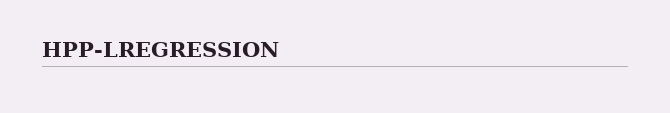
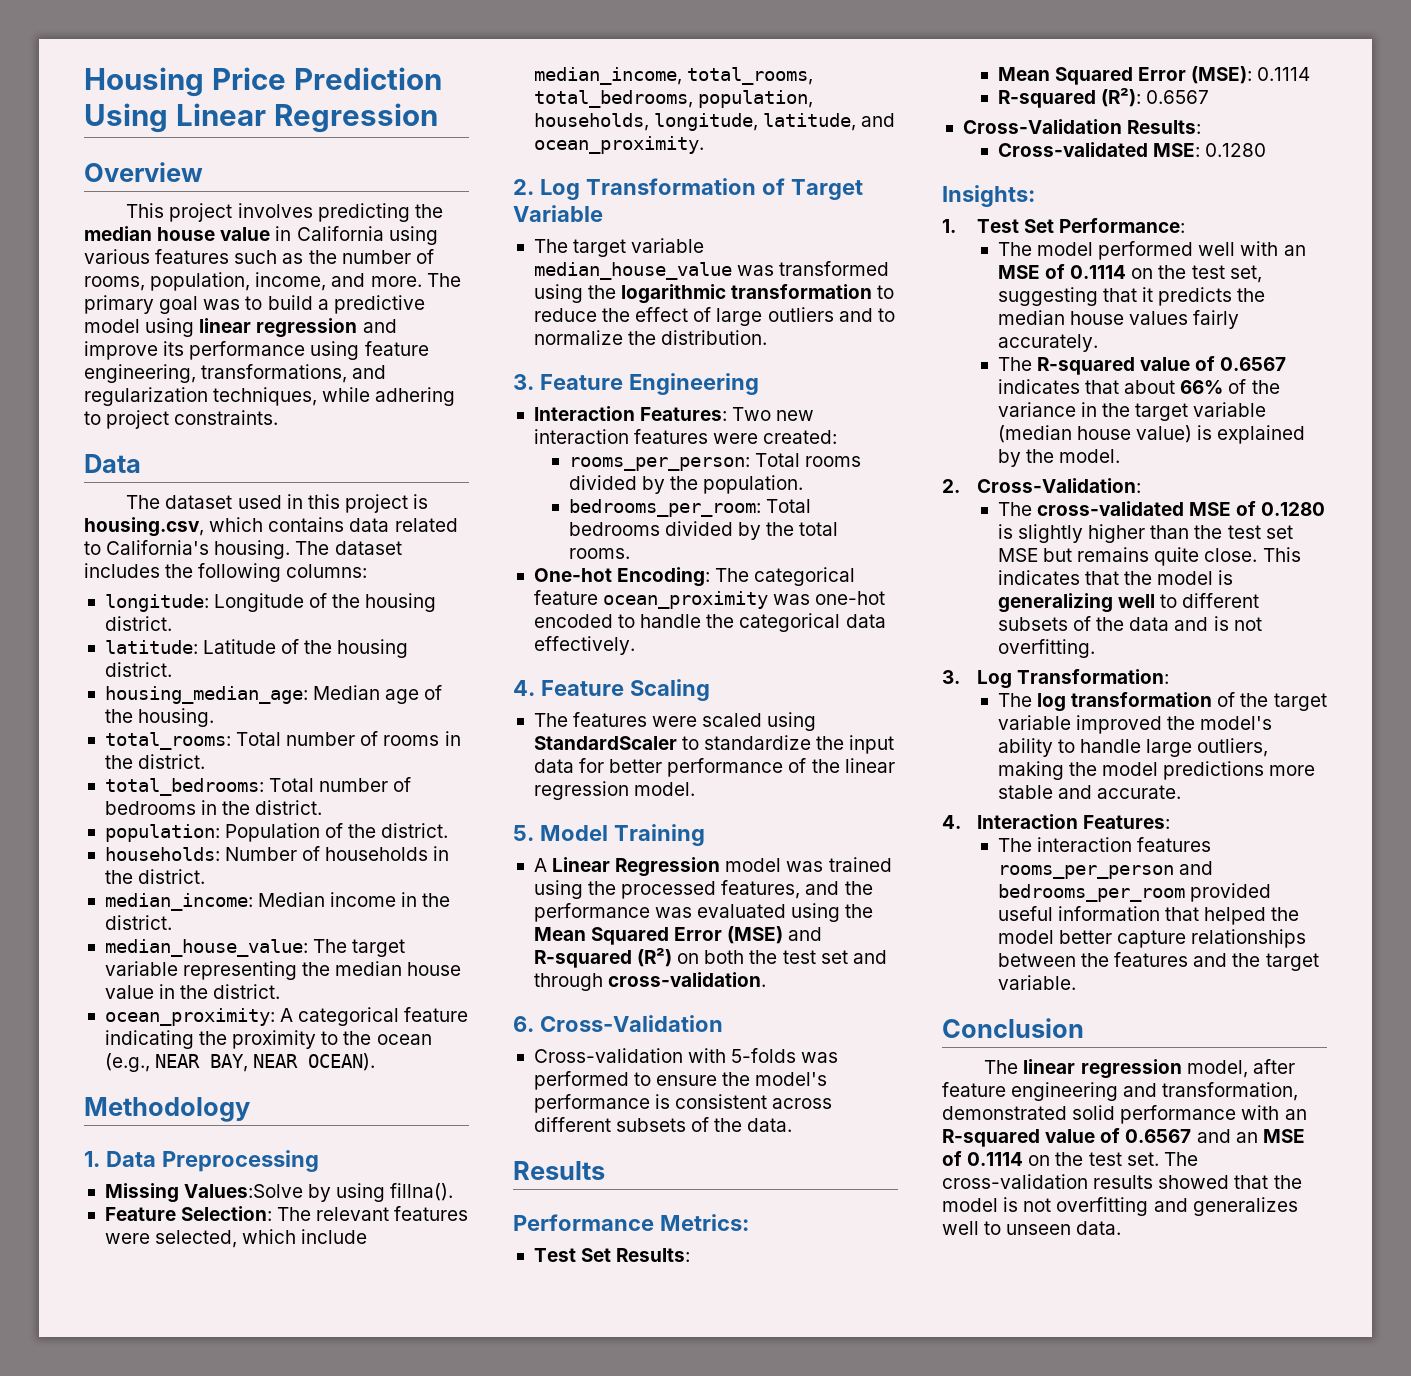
- HPP-LREGRESSION
+ Housing Price Prediction Using Linear Regression
+ Overview
+ This project involves predicting the median house value in California using various features such as the number of rooms, population, income, and more. The primary goal was to build a predictive model using linear regression and improve its performance using feature engineering, transformations, and regularization techniques, while adhering to project constraints.
+ Data
+ The dataset used in this project is housing.csv, which contains data related to California's housing. The dataset includes the following columns:
+ longitude: Longitude of the housing district.
+ latitude: Latitude of the housing district.
+ housing_median_age: Median age of the housing.
+ total_rooms: Total number of rooms in the district.
+ total_bedrooms: Total number of bedrooms in the district.
+ population: Population of the district.
+ households: Number of households in the district.
+ median_income: Median income in the district.
+ median_house_value: The target variable representing the median house value in the district.
+ ocean_proximity: A categorical feature indicating the proximity to the ocean (e.g., NEAR BAY, NEAR OCEAN).
+ Methodology
+ 1. Data Preprocessing
+ Missing Values:Solve by using fillna().
+ Feature Selection: The relevant features were selected, which include median_income, total_rooms, total_bedrooms, population, households, longitude, latitude, and ocean_proximity.
+ 2. Log Transformation of Target Variable
+ The target variable median_house_value was transformed using the logarithmic transformation to reduce the effect of large outliers and to normalize the distribution.
+ 3. Feature Engineering
+ Interaction Features: Two new interaction features were created:
+ rooms_per_person: Total rooms divided by the population.
+ bedrooms_per_room: Total bedrooms divided by the total rooms.
+ One-hot Encoding: The categorical feature ocean_proximity was one-hot encoded to handle the categorical data effectively.
+ 4. Feature Scaling
+ The features were scaled using StandardScaler to standardize the input data for better performance of the linear regression model.
+ 5. Model Training
+ A Linear Regression model was trained using the processed features, and the performance was evaluated using the Mean Squared Error (MSE) and R-squared (R²) on both the test set and through cross-validation.
+ 6. Cross-Validation
+ Cross-validation with 5-folds was performed to ensure the model's performance is consistent across different subsets of the data.
+ Results
+ Performance Metrics:
+ Test Set Results:
+ Mean Squared Error (MSE): 0.1114
+ R-squared (R²): 0.6567
+ Cross-Validation Results:
+ Cross-validated MSE: 0.1280
+ Insights:
+ 1. Test Set Performance:
+ The model performed well with an MSE of 0.1114 on the test set, suggesting that it predicts the median house values fairly accurately.
+ The R-squared value of 0.6567 indicates that about 66% of the variance in the target variable (median house value) is explained by the model.
+ 2. Cross-Validation:
+ The cross-validated MSE of 0.1280 is slightly higher than the test set MSE but remains quite close. This indicates that the model is generalizing well to different subsets of the data and is not overfitting.
+ 3. Log Transformation:
+ The log transformation of the target variable improved the model's ability to handle large outliers, making the model predictions more stable and accurate.
+ 4. Interaction Features:
+ The interaction features rooms_per_person and bedrooms_per_room provided useful information that helped the model better capture relationships between the features and the target variable.
+ Conclusion
+ The linear regression model, after feature engineering and transformation, demonstrated solid performance with an R-squared value of 0.6567 and an MSE of 0.1114 on the test set. The cross-validation results showed that the model is not overfitting and generalizes well to unseen data.

